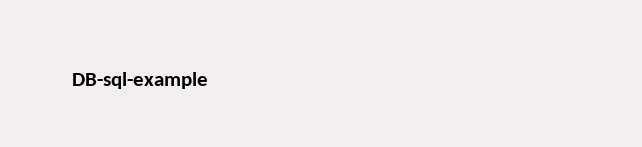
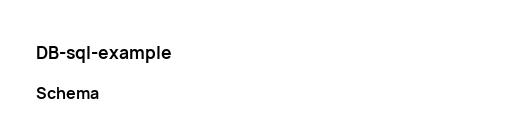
+ Schema

